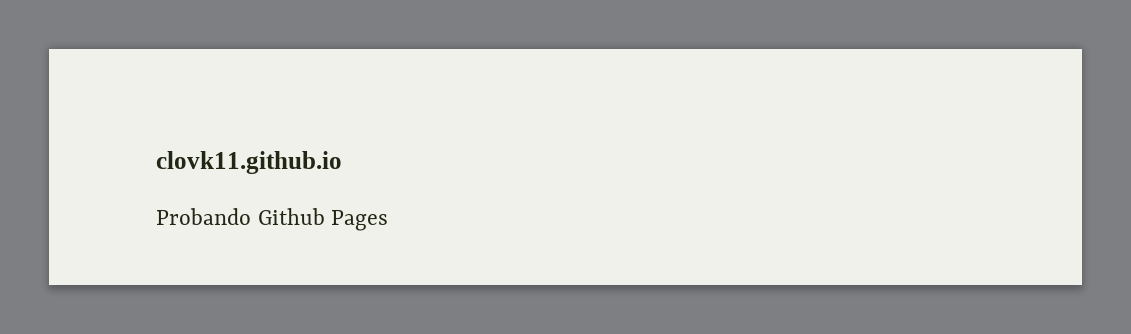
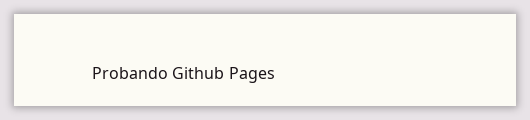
- clovk11.github.io

